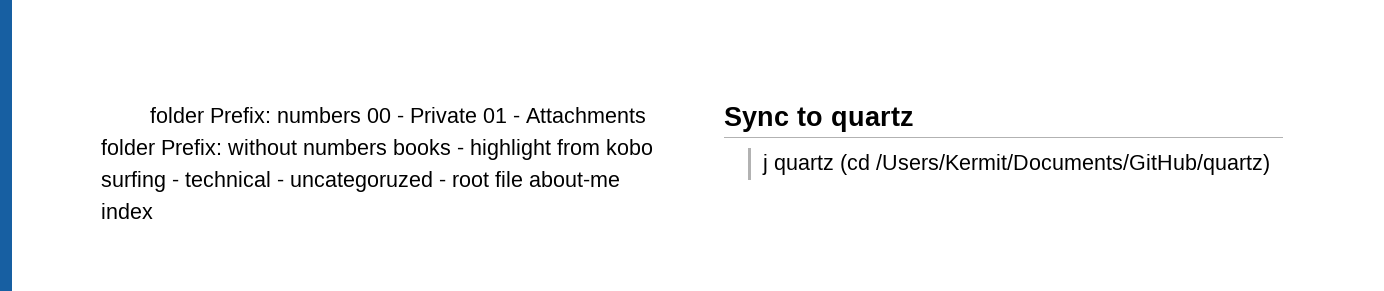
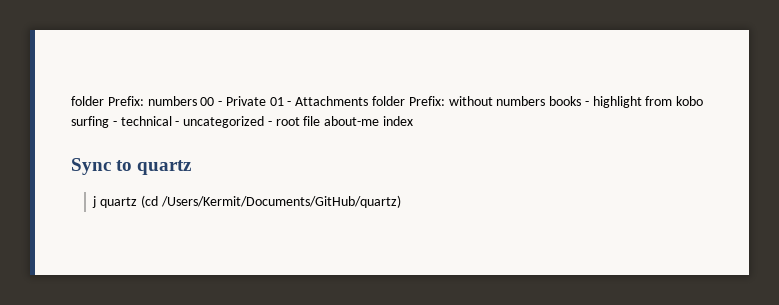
- folder Prefix: numbers 00 - Private 01 - Attachments folder Prefix: without numbers books - highlight from kobo surfing - technical - uncategoruzed - root file about-me index
+ folder Prefix: numbers 00 - Private 01 - Attachments folder Prefix: without numbers books - highlight from kobo surfing - technical - uncategorized - root file about-me index

